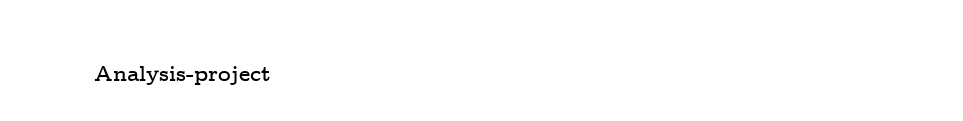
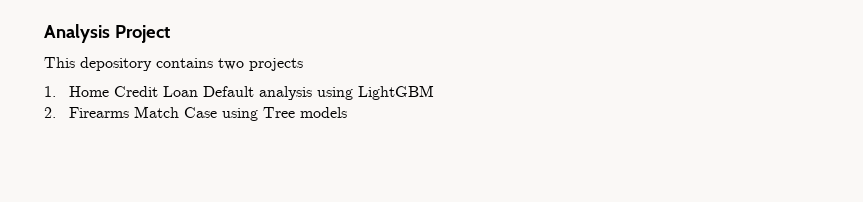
- Analysis-project
+ Analysis Project
+ This depository contains two projects
+ 1. Home Credit Loan Default analysis using LightGBM
+ 2. Firearms Match Case using Tree models

